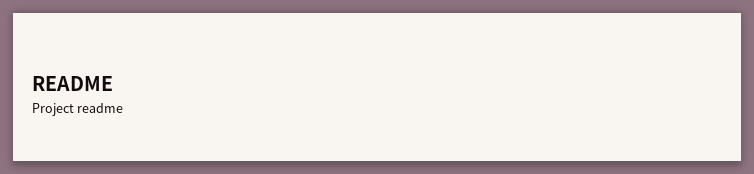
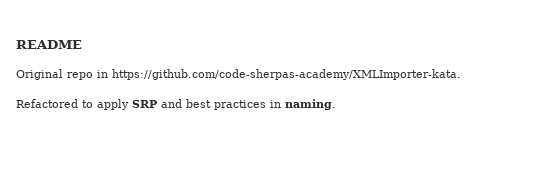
- Project readme
+ Original repo in https://github.com/code-sherpas-academy/XMLImporter-kata.
+ Refactored to apply SRP and best practices in naming.

